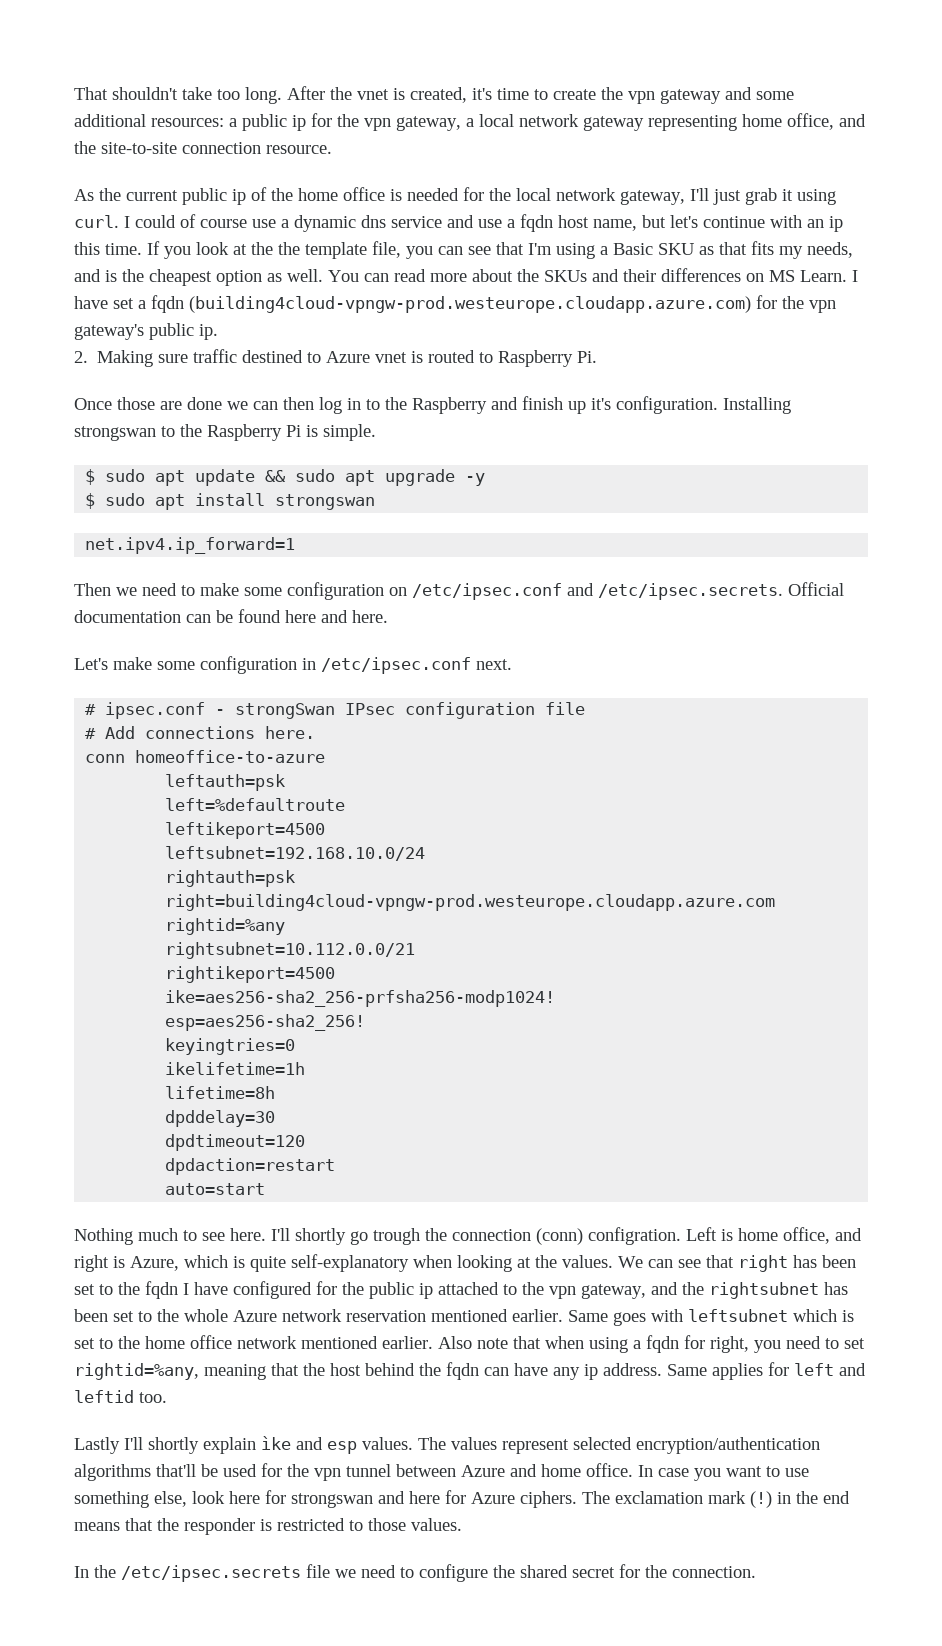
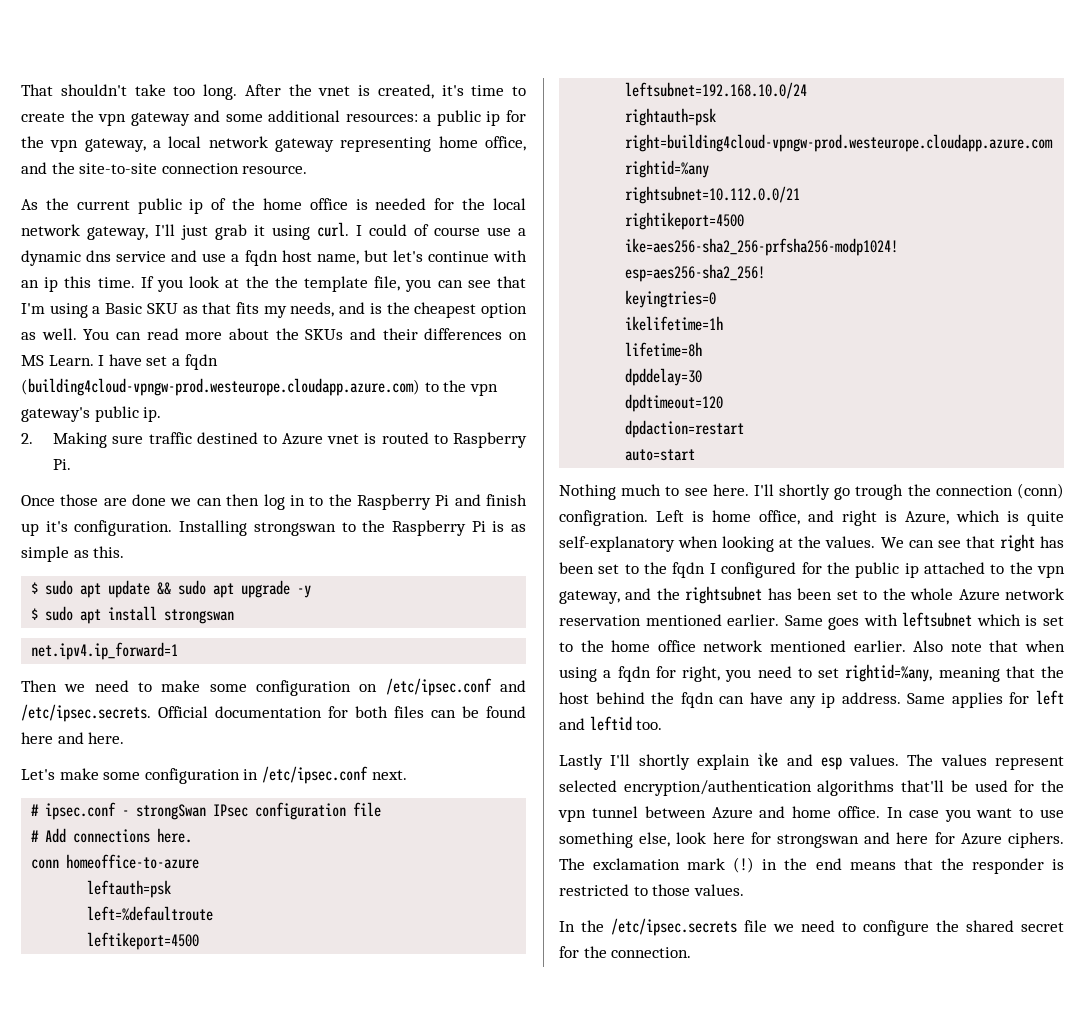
- I have set a fqdn (building4cloud-vpngw-prod.westeurope.cloudapp.azure.com) for the vpn gateway's public ip.
+ I have set a fqdn (building4cloud-vpngw-prod.westeurope.cloudapp.azure.com) to the vpn gateway's public ip.
- Once those are done we can then log in to the Raspberry and finish up it's configuration.
+ Once those are done we can then log in to the Raspberry Pi and finish up it's configuration.
- Installing strongswan to the Raspberry Pi is simple.
+ Installing strongswan to the Raspberry Pi is as simple as this.
- Then we need to make some configuration on /etc/ipsec.conf and /etc/ipsec.secrets. Official documentation can be found here and here.
+ Then we need to make some configuration on /etc/ipsec.conf and /etc/ipsec.secrets. Official documentation for both files can be found here and here.
- We can see that right has been set to the fqdn I have configured for the public ip attached to the vpn gateway, and the rightsubnet has been set to the whole Azure network reservation mentioned earlier.
+ We can see that right has been set to the fqdn I configured for the public ip attached to the vpn gateway, and the rightsubnet has been set to the whole Azure network reservation mentioned earlier.

